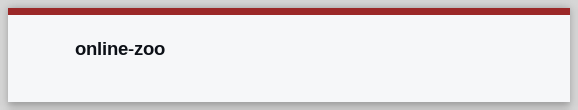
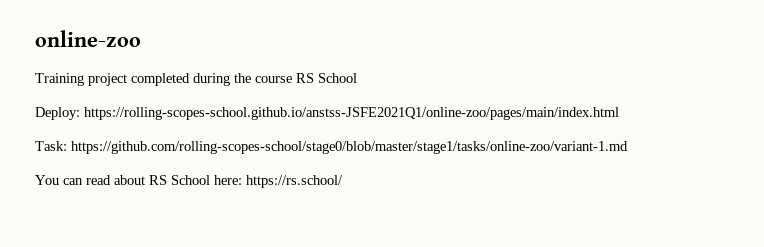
+ Training project completed during the course RS School
+ Deploy: https://rolling-scopes-school.github.io/anstss-JSFE2021Q1/online-zoo/pages/main/index.html
+ Task: https://github.com/rolling-scopes-school/stage0/blob/master/stage1/tasks/online-zoo/variant-1.md
+ You can read about RS School here: https://rs.school/

